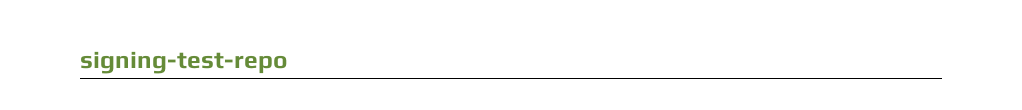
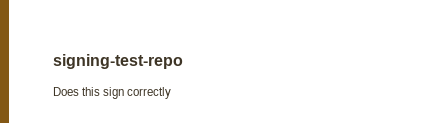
+ Does this sign correctly

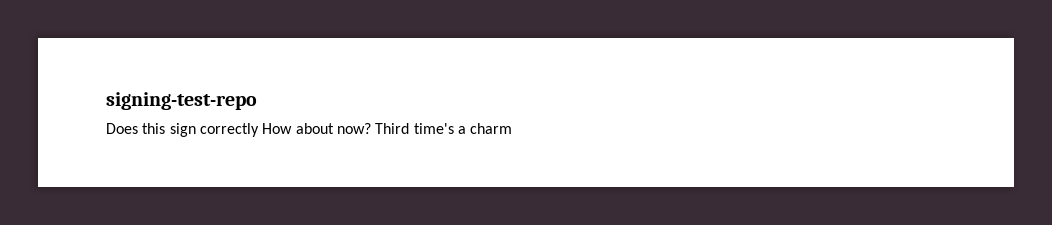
- Does this sign correctly
+ Does this sign correctly How about now? Third time's a charm

